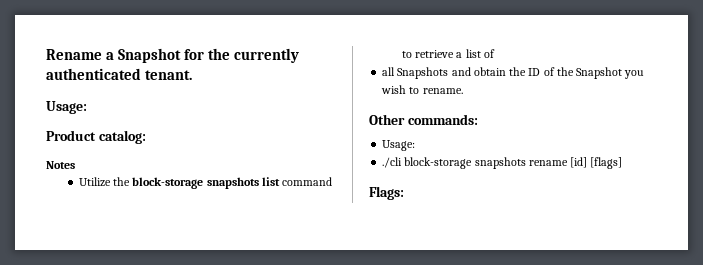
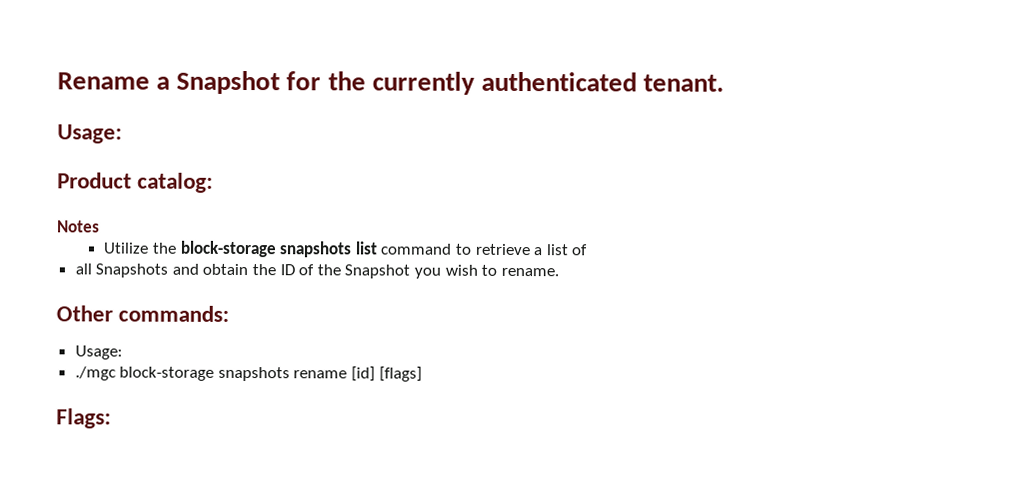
- ./cli block-storage snapshots rename [id] [flags]
+ ./mgc block-storage snapshots rename [id] [flags]

